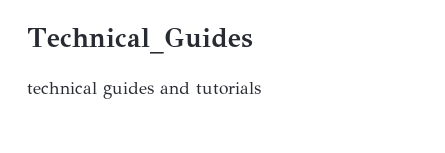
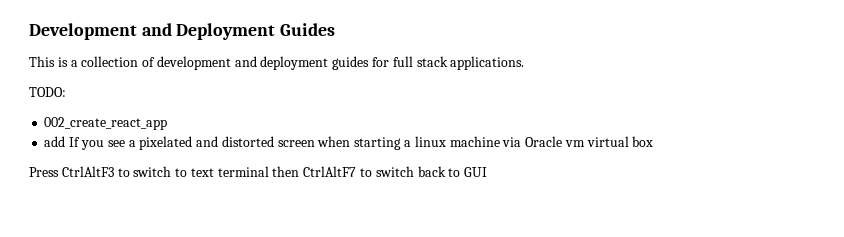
- Technical_Guides
- technical guides and tutorials
+ Development and Deployment Guides
+ This is a collection of development and deployment guides for full stack applications.
+ TODO:
+ 002_create_react_app
+ add If you see a pixelated and distorted screen when starting a linux machine via Oracle vm virtual box
+ Press CtrlAltF3 to switch to text terminal then CtrlAltF7 to switch back to GUI

